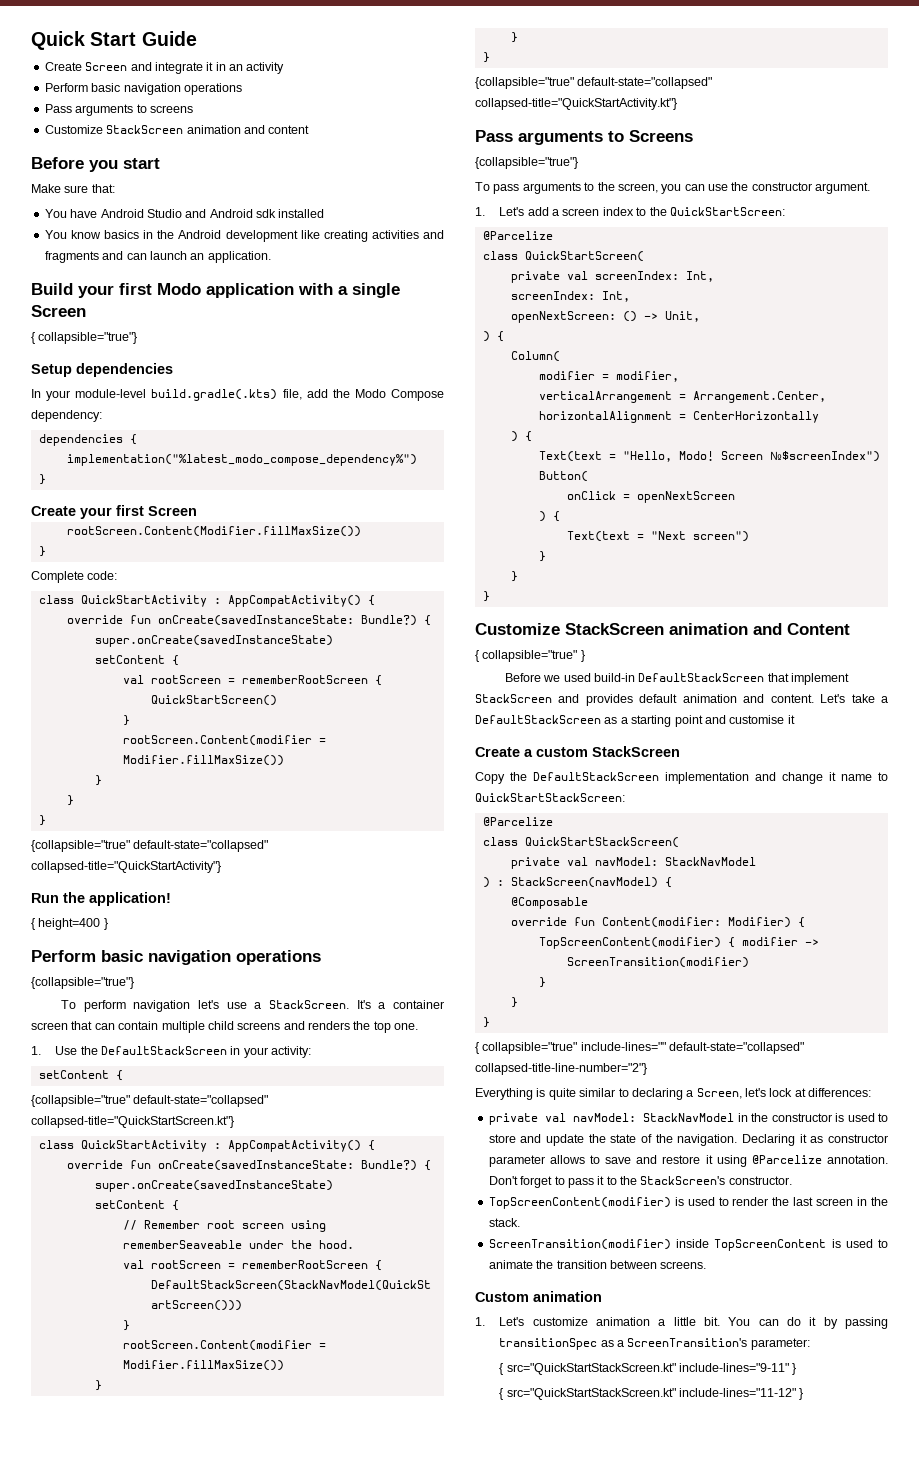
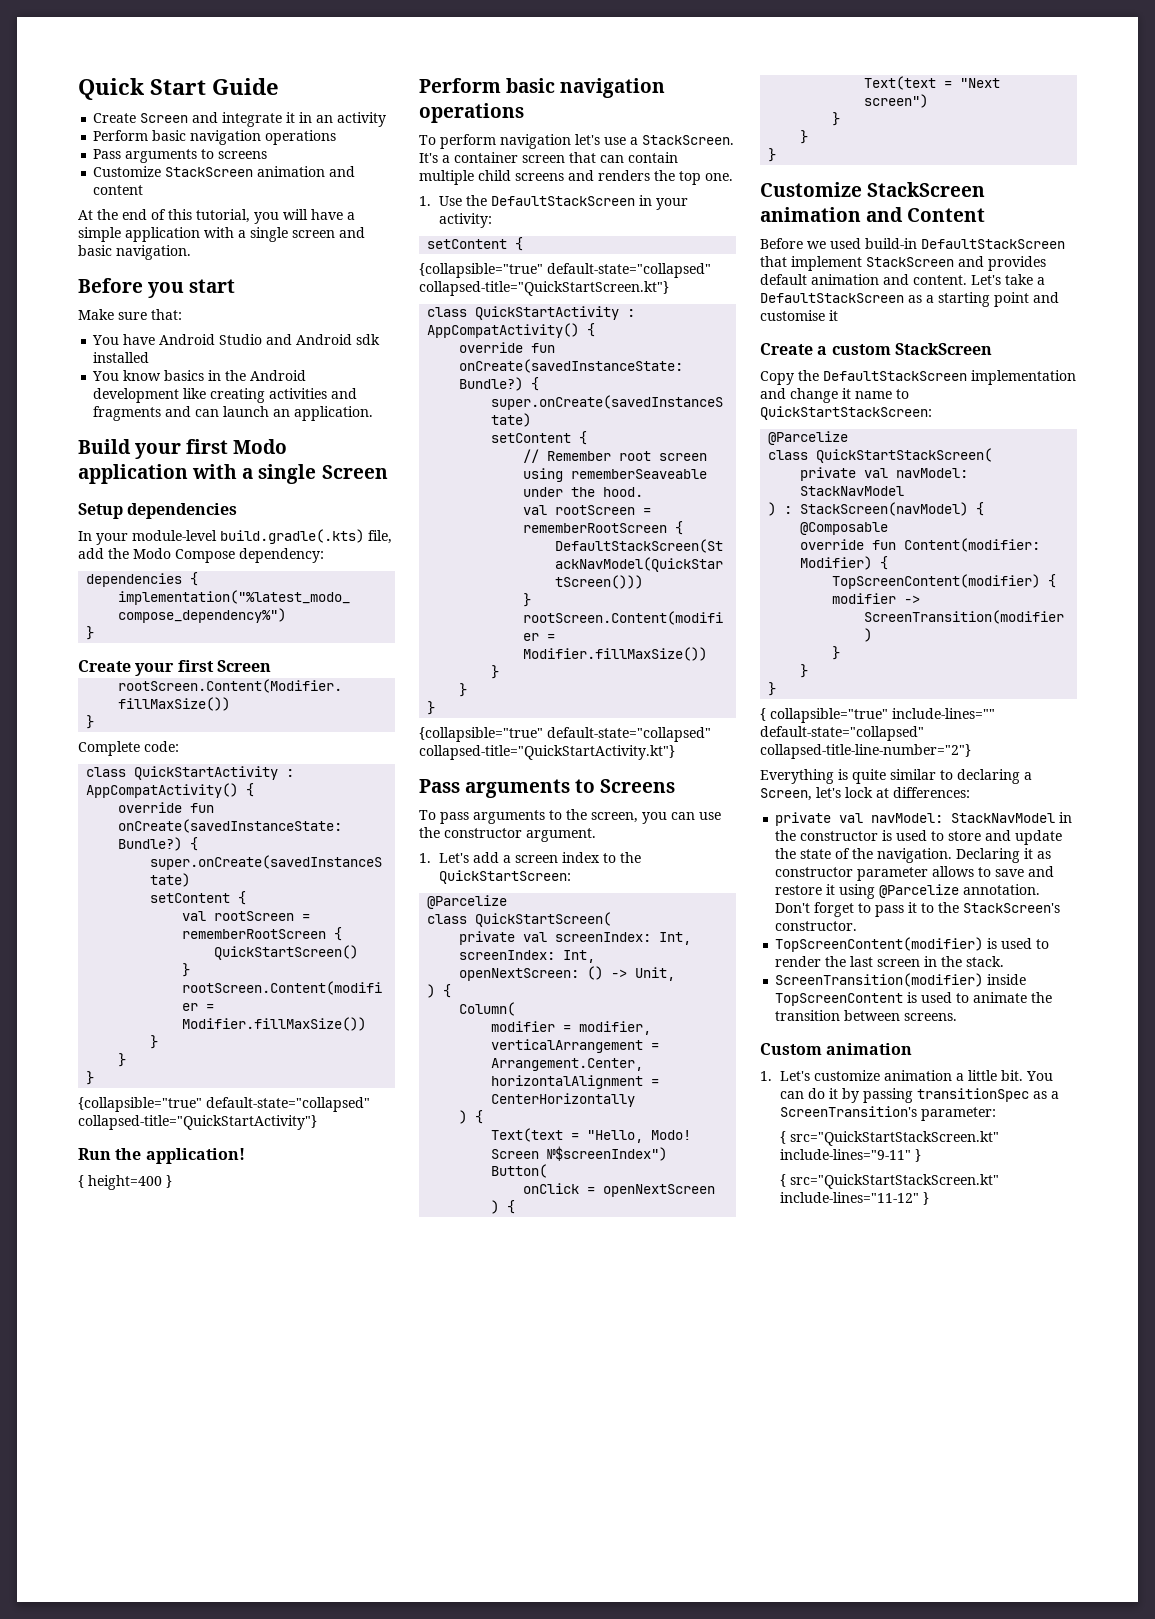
+ At the end of this tutorial, you will have a simple application with a single screen and basic navigation.
- { collapsible="true"}
  { height=400 }
  Perform basic navigation operations
- {collapsible="true"}
  Pass arguments to Screens
- {collapsible="true"}
- { collapsible="true" }

